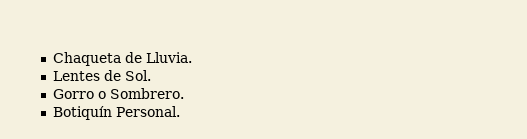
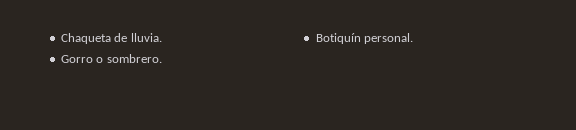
- Chaqueta de Lluvia.
- Lentes de Sol.
+ Chaqueta de lluvia.
- Gorro o Sombrero.
+ Gorro o sombrero.
- Botiquín Personal.
+ Botiquín personal.

